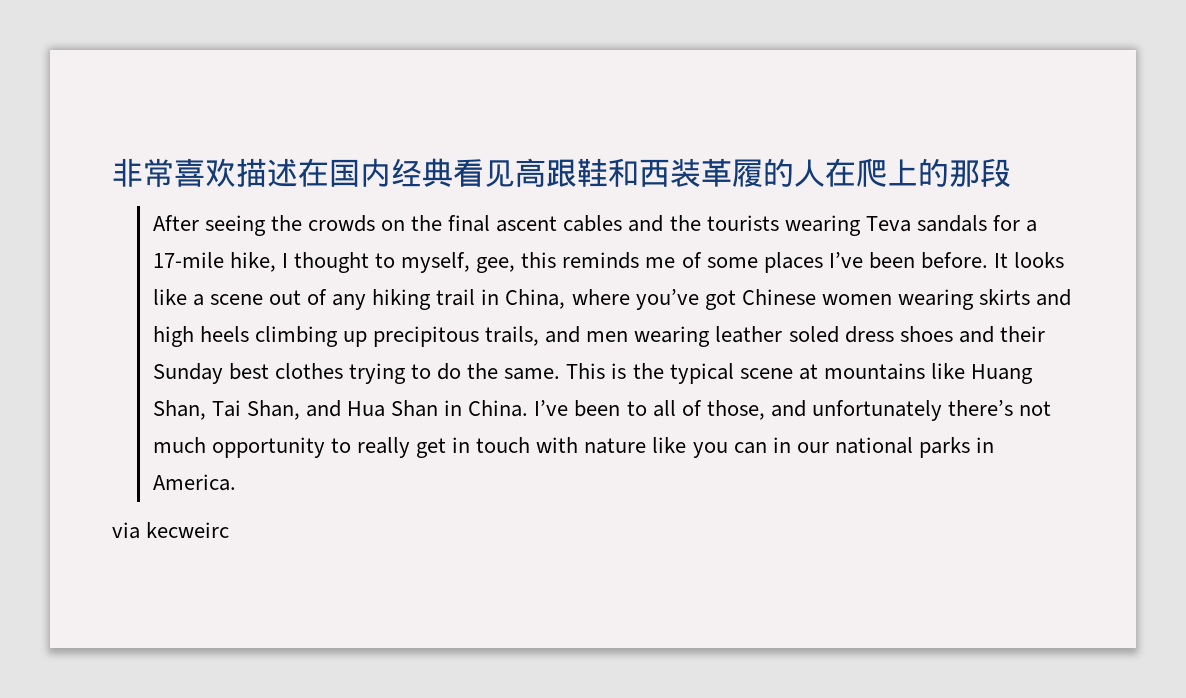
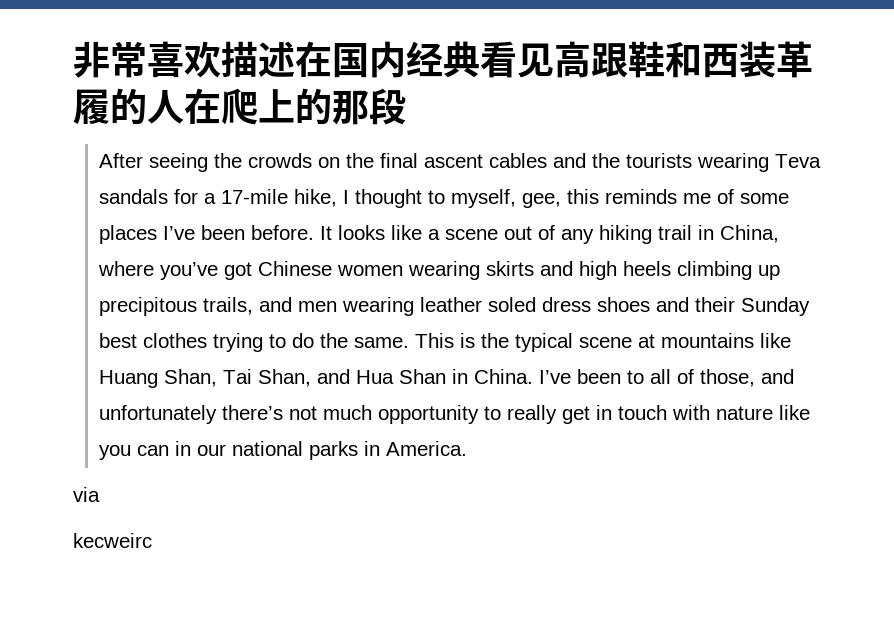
- via kecweirc
+ via
+ kecweirc

